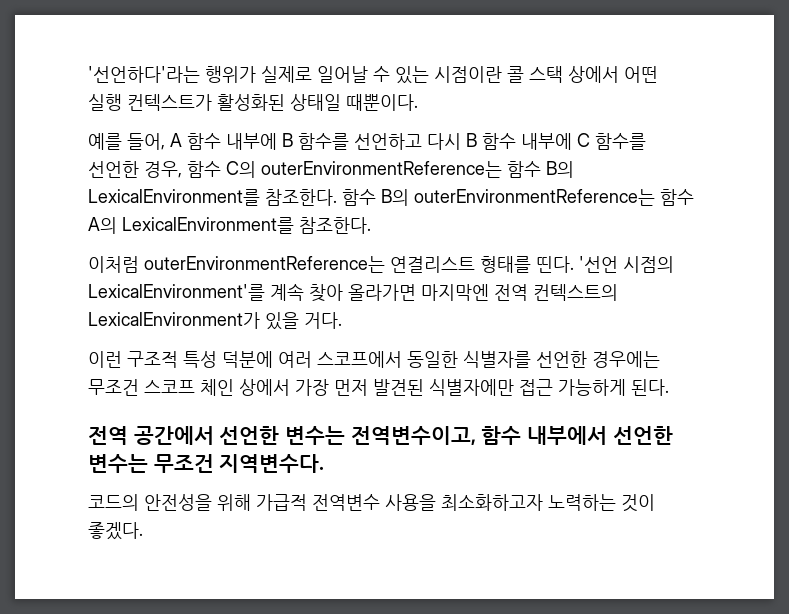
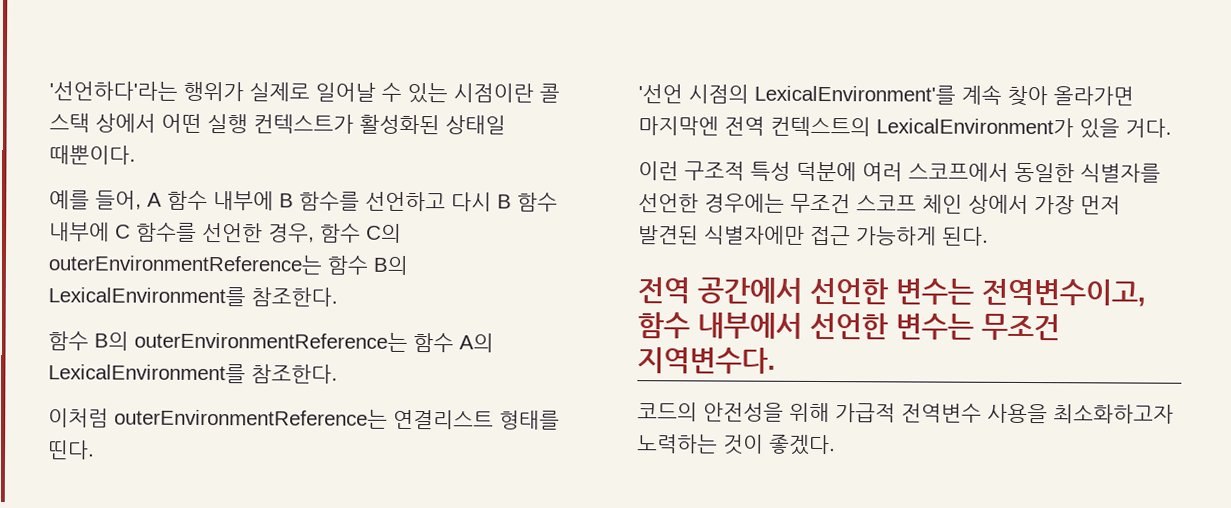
- 예를 들어, A 함수 내부에 B 함수를 선언하고 다시 B 함수 내부에 C 함수를 선언한 경우, 함수 C의 outerEnvironmentReference는 함수 B의 LexicalEnvironment를 참조한다. 함수 B의 outerEnvironmentReference는 함수 A의 LexicalEnvironment를 참조한다.
+ 예를 들어, A 함수 내부에 B 함수를 선언하고 다시 B 함수 내부에 C 함수를 선언한 경우, 함수 C의 outerEnvironmentReference는 함수 B의 LexicalEnvironment를 참조한다.
+ 함수 B의 outerEnvironmentReference는 함수 A의 LexicalEnvironment를 참조한다.
- 이처럼 outerEnvironmentReference는 연결리스트 형태를 띤다. '선언 시점의 LexicalEnvironment'를 계속 찾아 올라가면 마지막엔 전역 컨텍스트의 LexicalEnvironment가 있을 거다.
+ 이처럼 outerEnvironmentReference는 연결리스트 형태를 띤다.
+ '선언 시점의 LexicalEnvironment'를 계속 찾아 올라가면 마지막엔 전역 컨텍스트의 LexicalEnvironment가 있을 거다.

